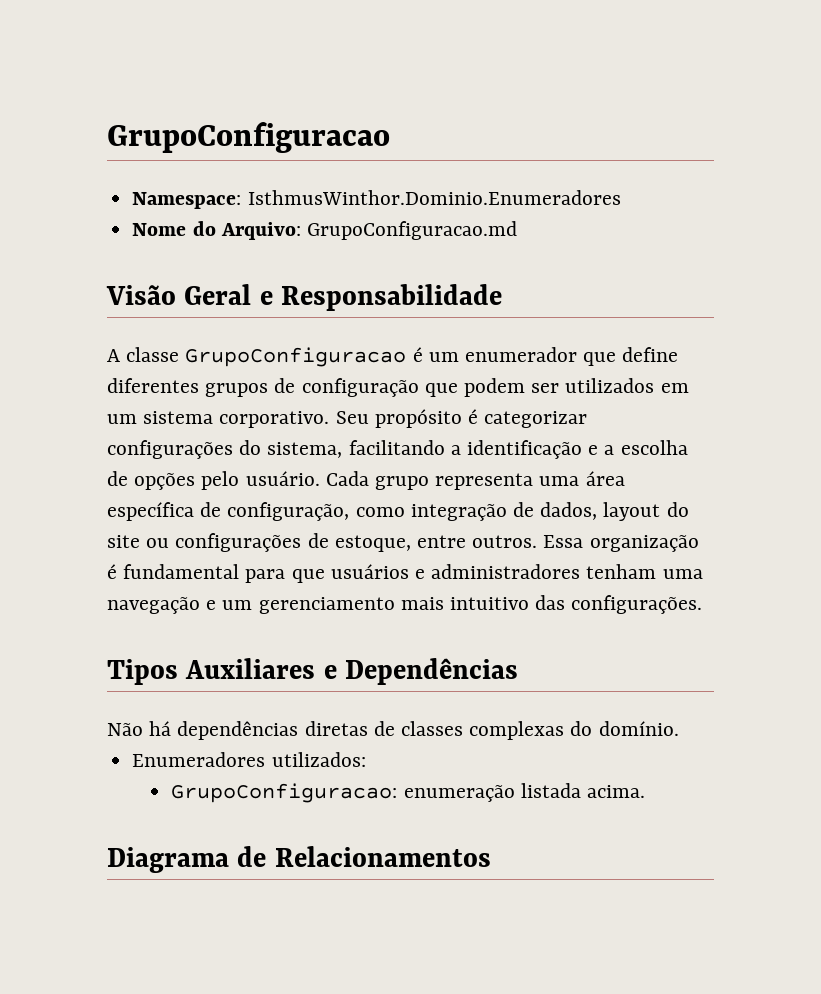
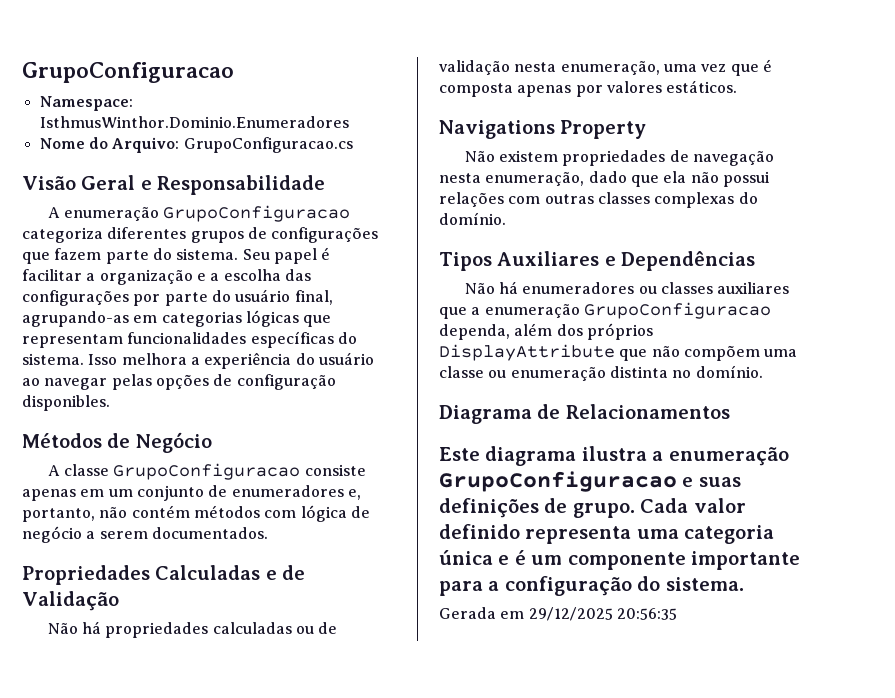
- Nome do Arquivo: GrupoConfiguracao.md
+ Nome do Arquivo: GrupoConfiguracao.cs
- A classe GrupoConfiguracao é um enumerador que define diferentes grupos de configuração que podem ser utilizados em um sistema corporativo. Seu propósito é categorizar configurações do sistema, facilitando a identificação e a escolha de opções pelo usuário. Cada grupo representa uma área específica de configuração, como integração de dados, layout do site ou configurações de estoque, entre outros. Essa organização é fundamental para que usuários e administradores tenham uma navegação e um gerenciamento mais intuitivo das configurações.
+ A enumeração GrupoConfiguracao categoriza diferentes grupos de configurações que fazem parte do sistema. Seu papel é facilitar a organização e a escolha das configurações por parte do usuário final, agrupando-as em categorias lógicas que representam funcionalidades específicas do sistema. Isso melhora a experiência do usuário ao navegar pelas opções de configuração disponibles.
+ Métodos de Negócio
+ A classe GrupoConfiguracao consiste apenas em um conjunto de enumeradores e, portanto, não contém métodos com lógica de negócio a serem documentados.
+ Propriedades Calculadas e de Validação
+ Não há propriedades calculadas ou de validação nesta enumeração, uma vez que é composta apenas por valores estáticos.
+ Navigations Property
+ Não existem propriedades de navegação nesta enumeração, dado que ela não possui relações com outras classes complexas do domínio.
- Não há dependências diretas de classes complexas do domínio.
- Enumeradores utilizados:
- GrupoConfiguracao: enumeração listada acima.
+ Não há enumeradores ou classes auxiliares que a enumeração GrupoConfiguracao dependa, além dos próprios DisplayAttribute que não compõem uma classe ou enumeração distinta no domínio.
  Diagrama de Relacionamentos
+ Este diagrama ilustra a enumeração GrupoConfiguracao e suas definições de grupo. Cada valor definido representa uma categoria única e é um componente importante para a configuração do sistema.
+ Gerada em 29/12/2025 20:56:35

